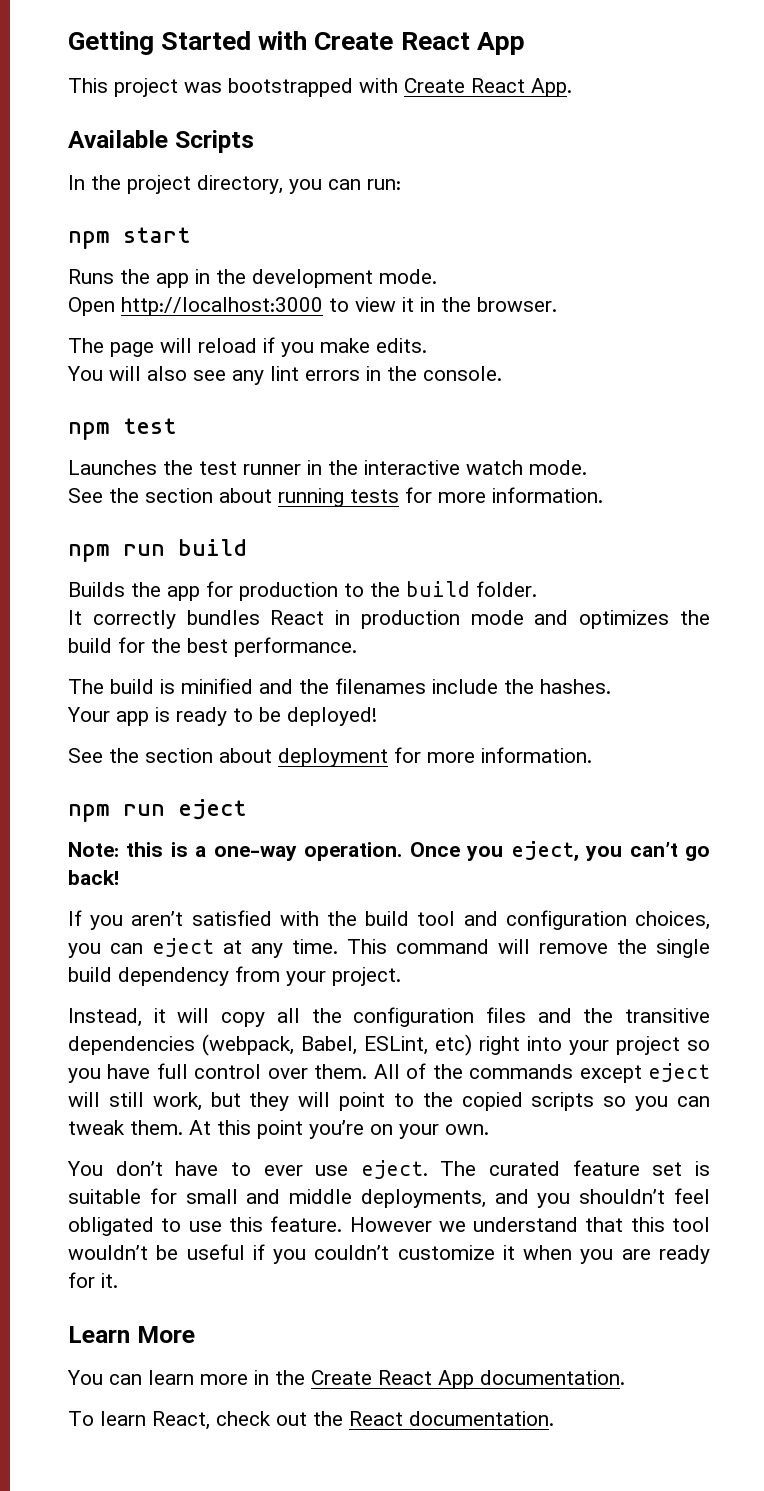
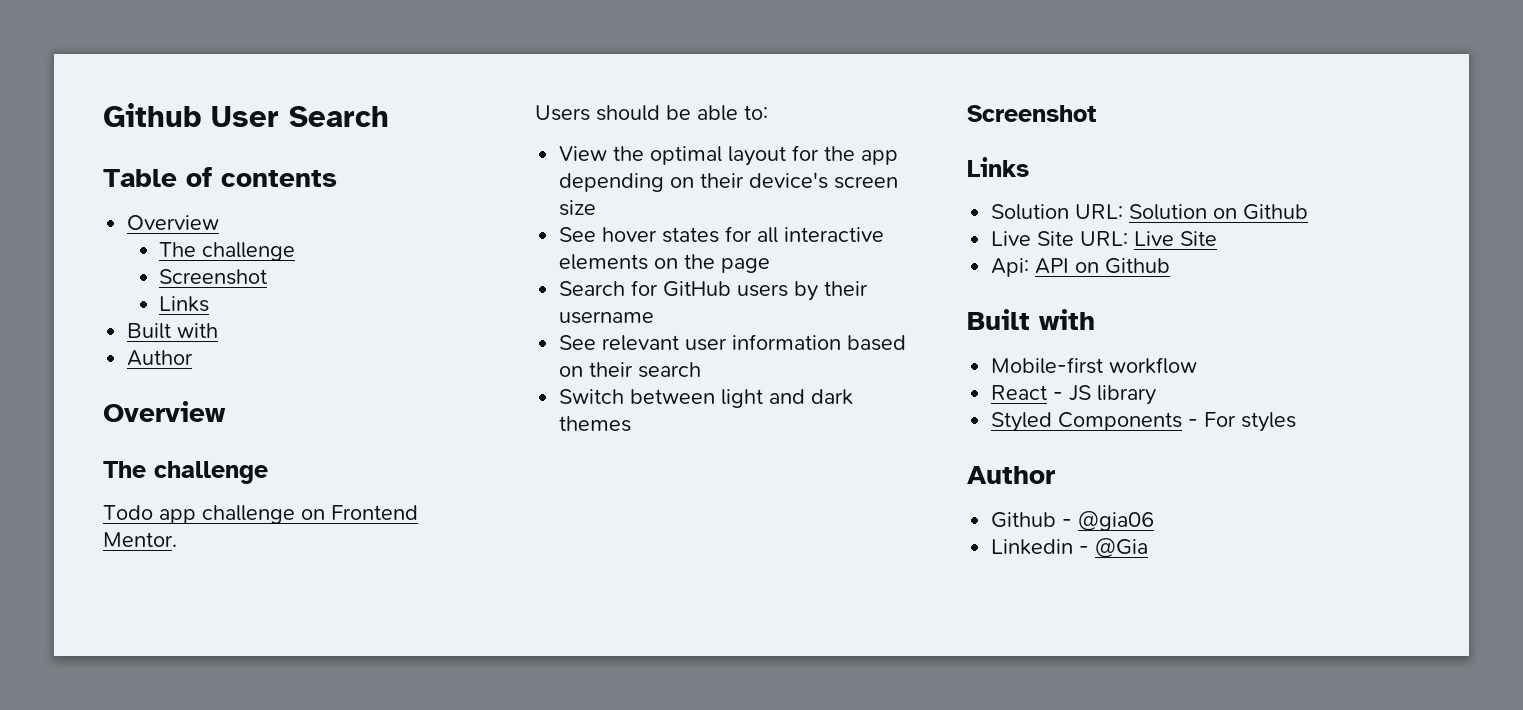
- Getting Started with Create React App
- This project was bootstrapped with Create React App.
- Available Scripts
- In the project directory, you can run:
- npm start
- Runs the app in the development mode.
- Open http://localhost:3000 to view it in the browser.
- The page will reload if you make edits.
- You will also see any lint errors in the console.
- npm test
- Launches the test runner in the interactive watch mode.
- See the section about running tests for more information.
- npm run build
- Builds the app for production to the build folder.
- It correctly bundles React in production mode and optimizes the build for the best performance.
- The build is minified and the filenames include the hashes.
- Your app is ready to be deployed!
- See the section about deployment for more information.
- npm run eject
- Note: this is a one-way operation. Once you eject, you can’t go back!
- If you aren’t satisfied with the build tool and configuration choices, you can eject at any time. This command will remove the single build dependency from your project.
- Instead, it will copy all the configuration files and the transitive dependencies (webpack, Babel, ESLint, etc) right into your project so you have full control over them. All of the commands except eject will still work, but they will point to the copied scripts so you can tweak them. At this point you’re on your own.
- You don’t have to ever use eject. The curated feature set is suitable for small and middle deployments, and you shouldn’t feel obligated to use this feature. However we understand that this tool wouldn’t be useful if you couldn’t customize it when you are ready for it.
- Learn More
- You can learn more in the Create React App documentation.
- To learn React, check out the React documentation.
+ Github User Search
+ Table of contents
+ Overview
+ The challenge
+ Screenshot
+ Links
+ Built with
+ Author
+ Overview
+ The challenge
+ Todo app challenge on Frontend Mentor.
+ Users should be able to:
+ View the optimal layout for the app depending on their device's screen size
+ See hover states for all interactive elements on the page
+ Search for GitHub users by their username
+ See relevant user information based on their search
+ Switch between light and dark themes
+ Screenshot
+ Links
+ Solution URL: Solution on Github
+ Live Site URL: Live Site
+ Api: API on Github
+ Built with
+ Mobile-first workflow
+ React - JS library
+ Styled Components - For styles
+ Author
+ Github - @gia06
+ Linkedin - @Gia

